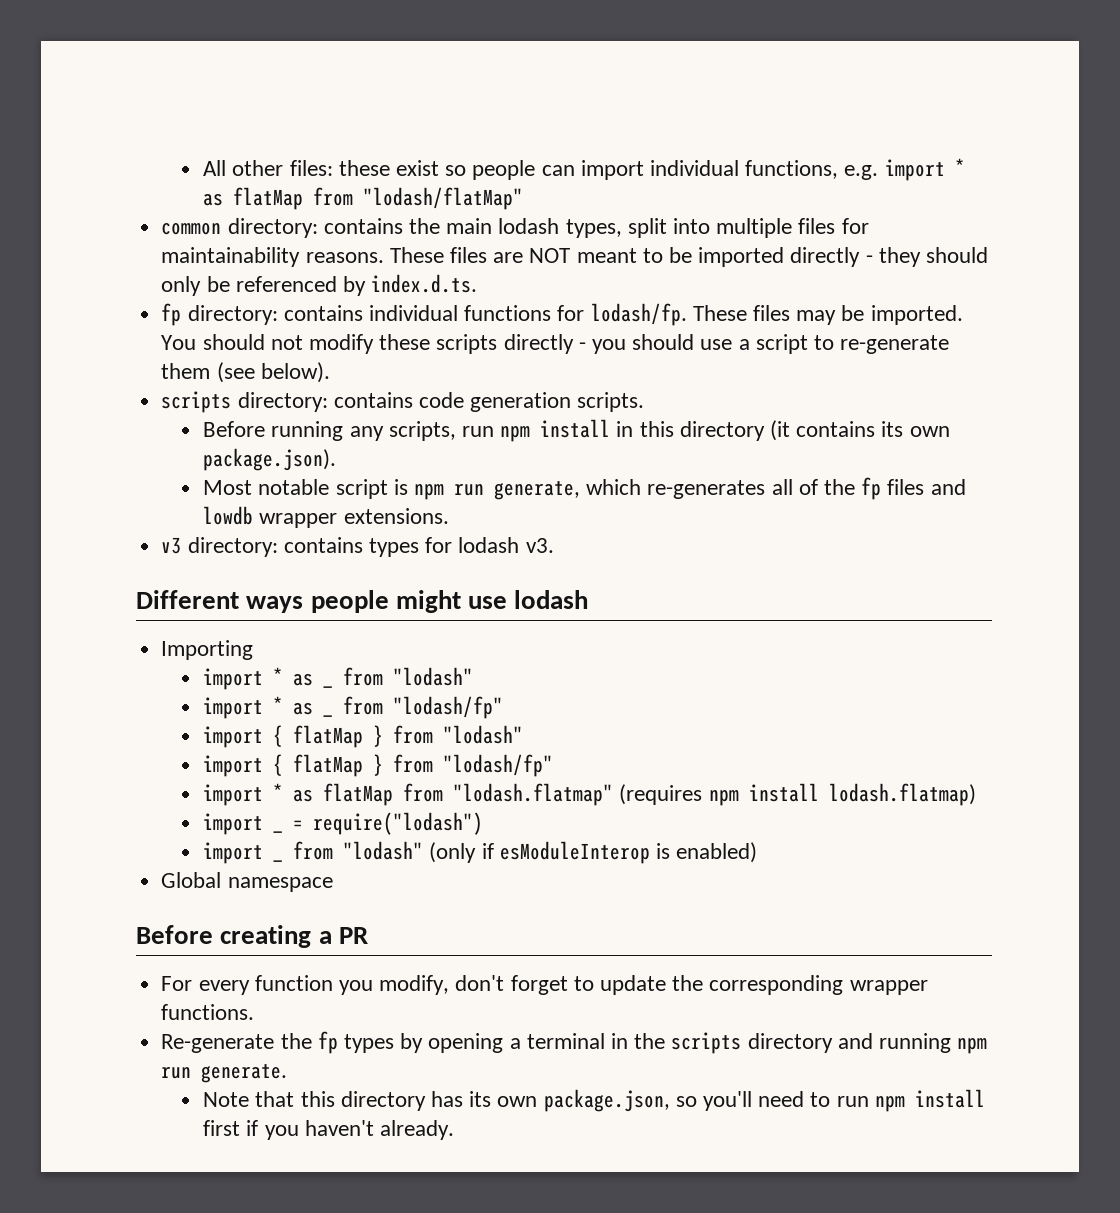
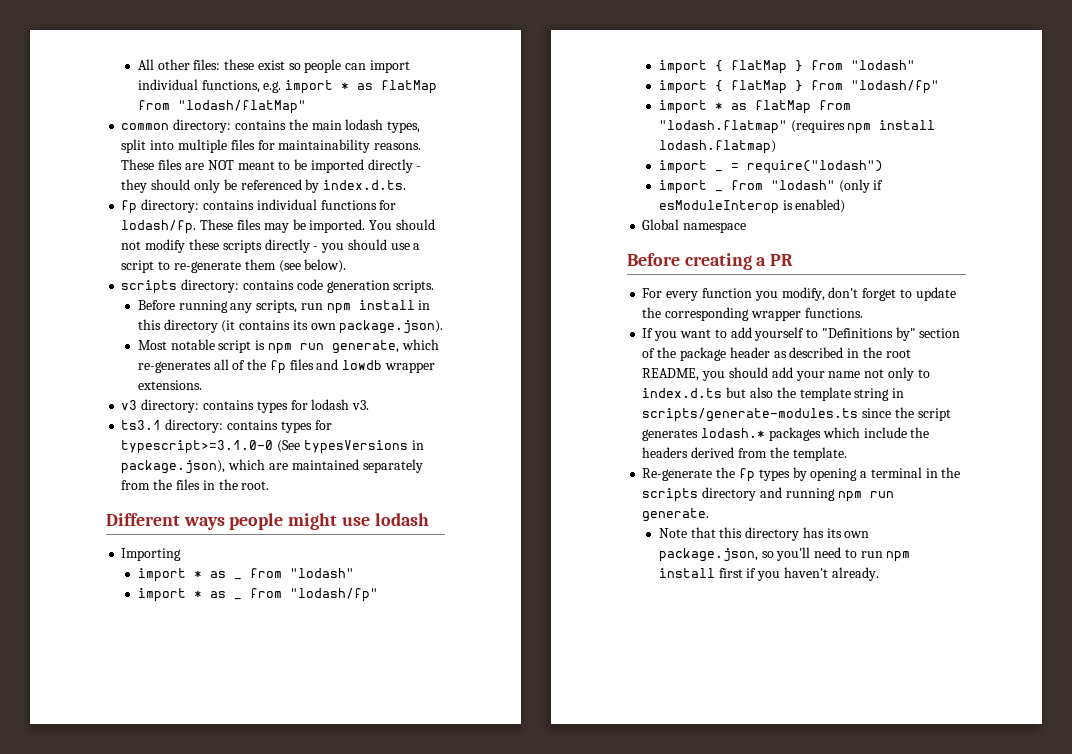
+ ts3.1 directory: contains types for typescript>=3.1.0-0 (See typesVersions in package.json), which are maintained separately from the files in the root.
+ If you want to add yourself to "Definitions by" section of the package header as described in the root README, you should add your name not only to index.d.ts but also the template string in scripts/generate-modules.ts since the script generates lodash.* packages which include the headers derived from the template.

